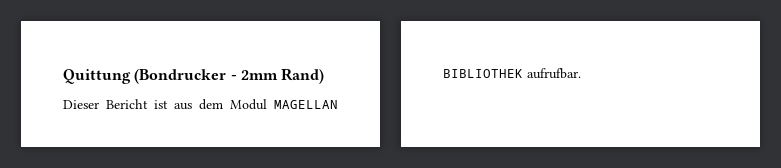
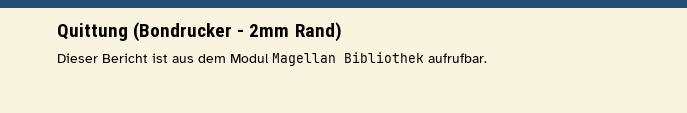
- Dieser Bericht ist aus dem Modul MAGELLAN BIBLIOTHEK aufrufbar.
+ Dieser Bericht ist aus dem Modul Magellan Bibliothek aufrufbar.

